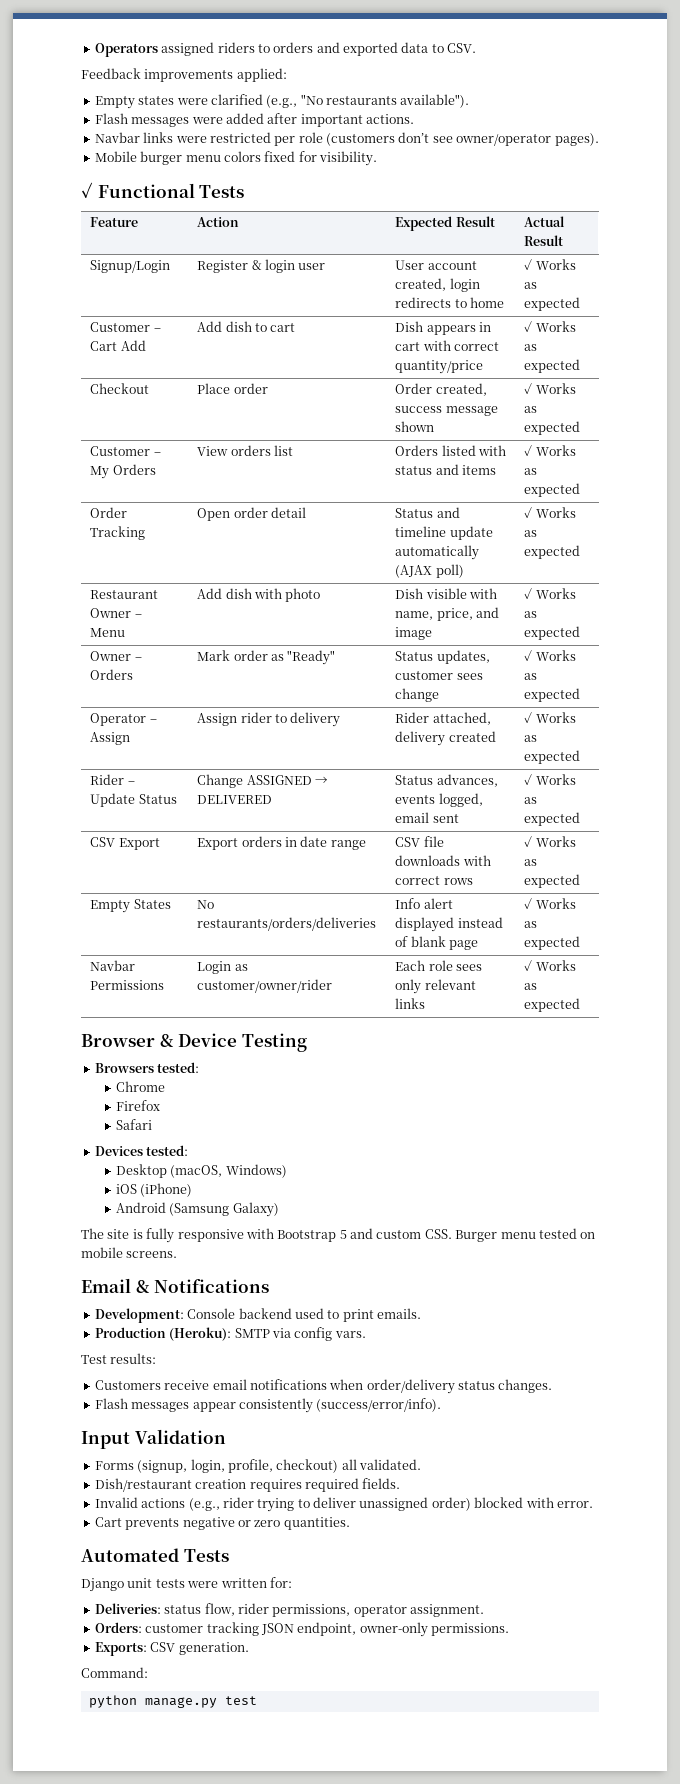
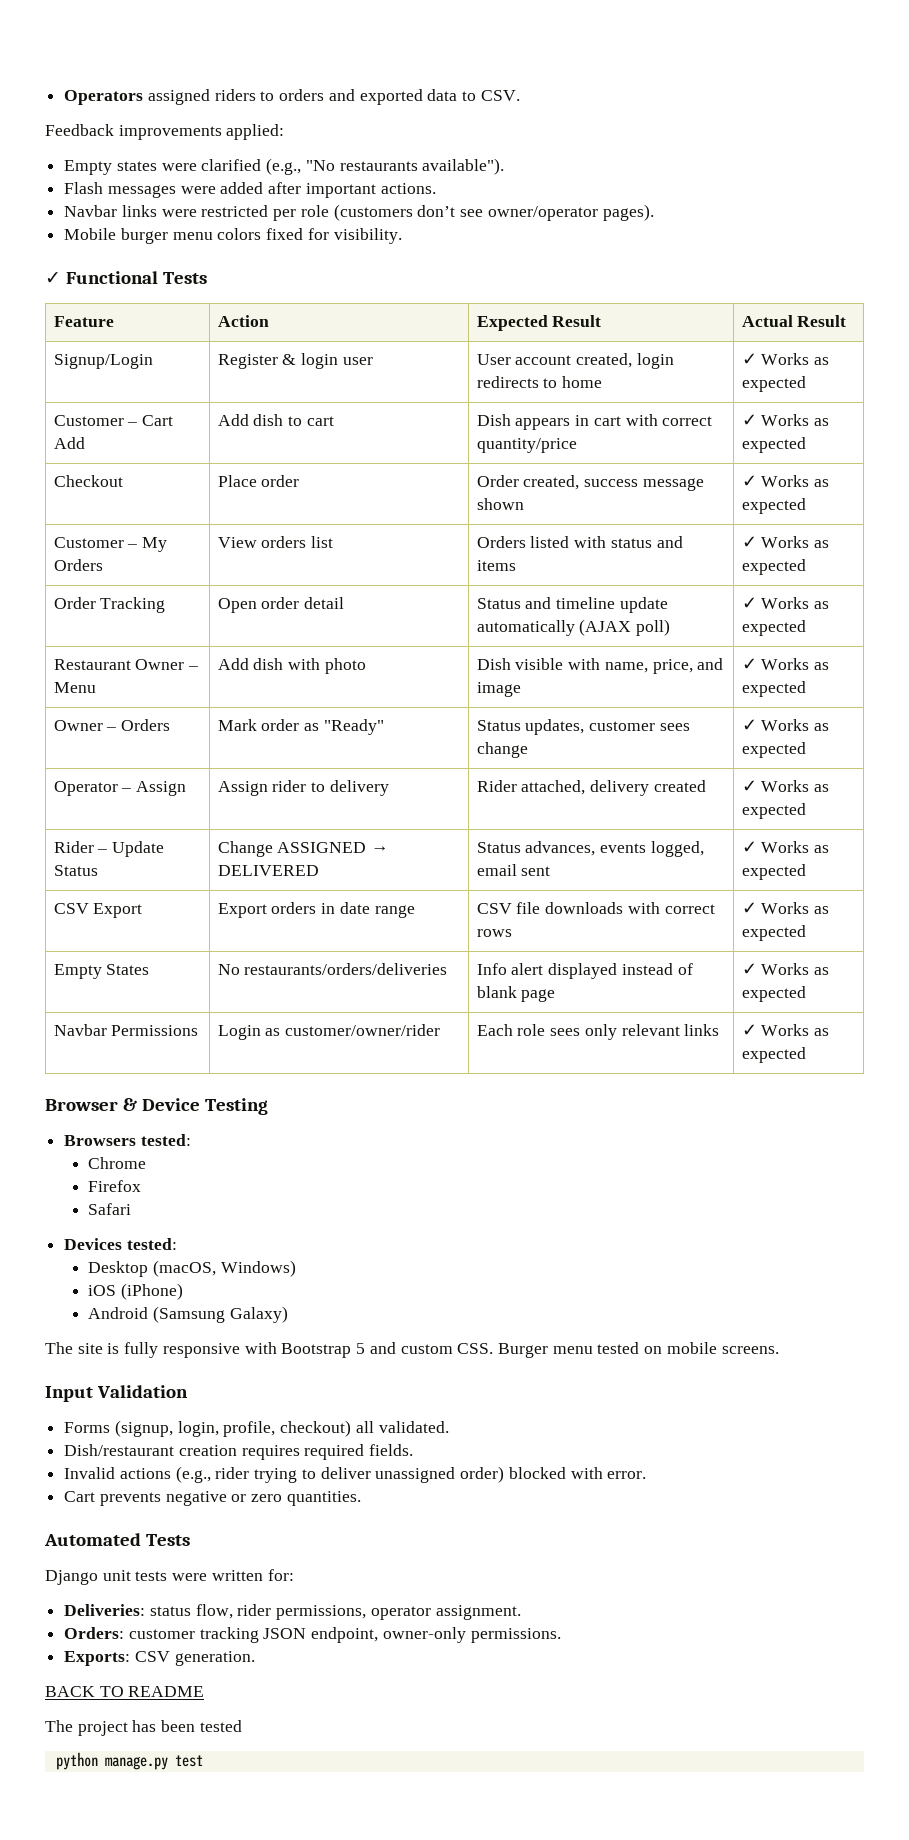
- Email & Notifications
- Development: Console backend used to print emails.
- Production (Heroku): SMTP via config vars.
- Test results:
- Customers receive email notifications when order/delivery status changes.
- Flash messages appear consistently (success/error/info).
- Command:
+ BACK TO README
+ The project has been tested

